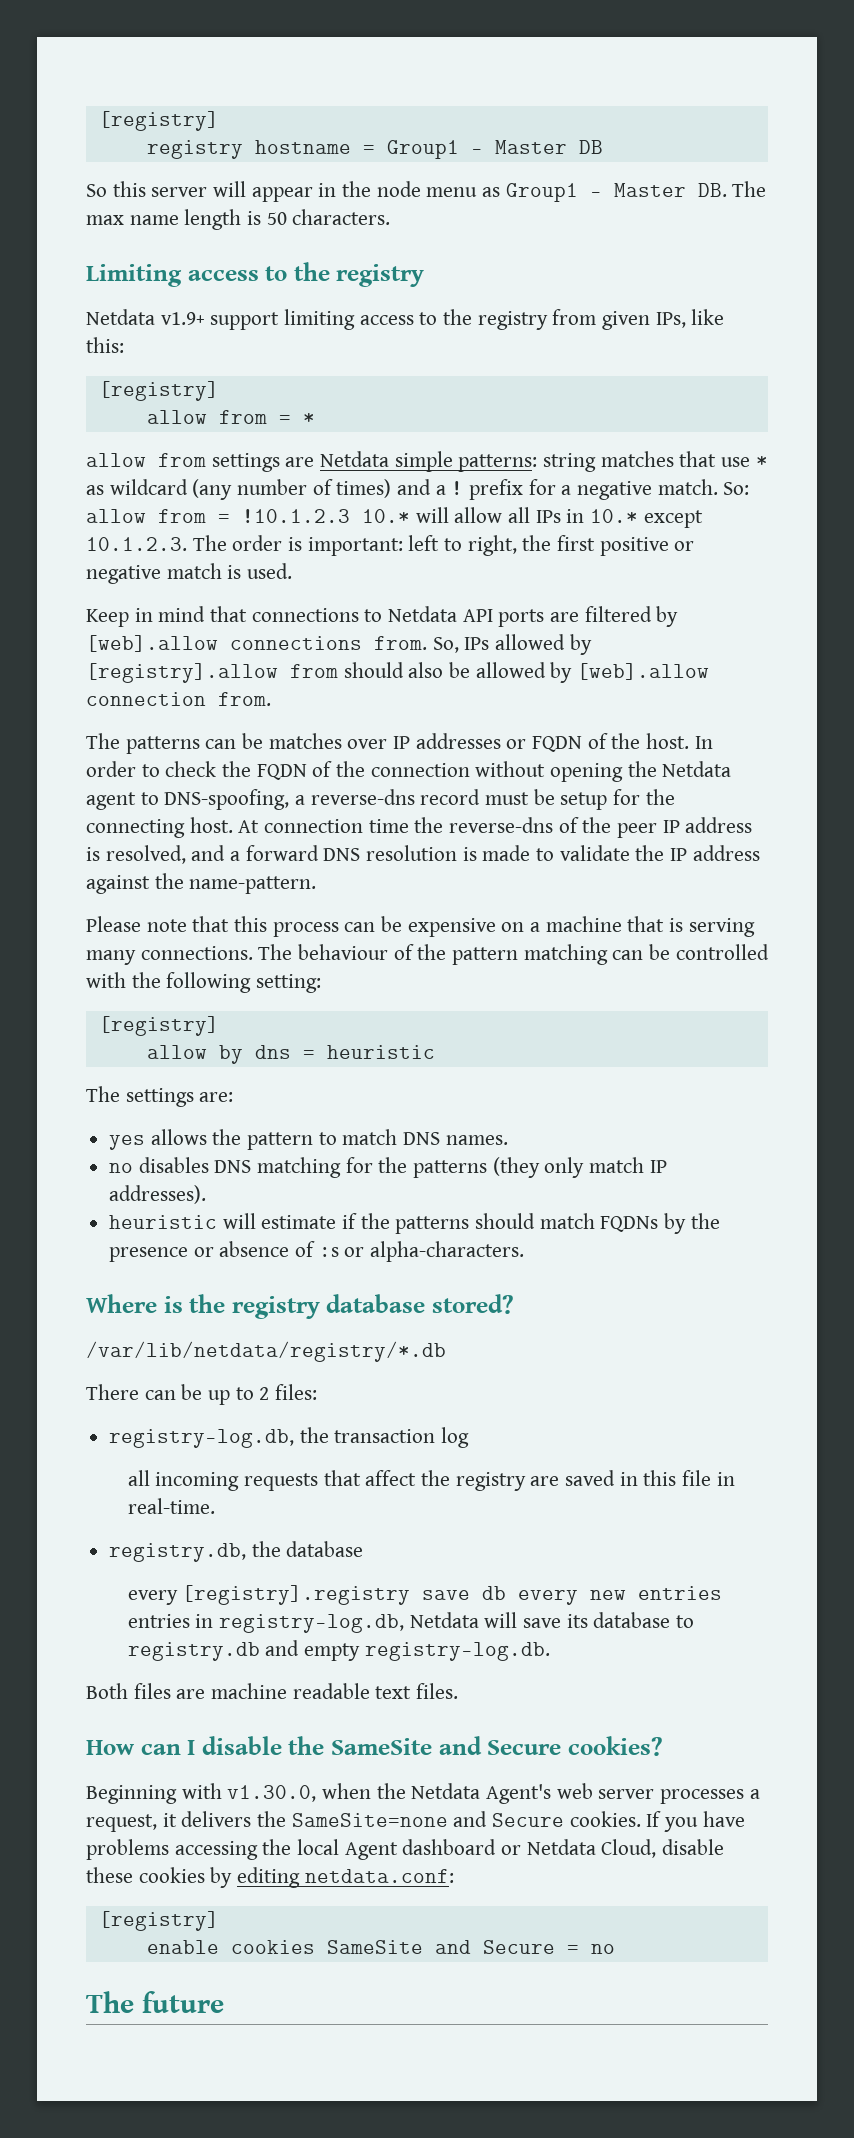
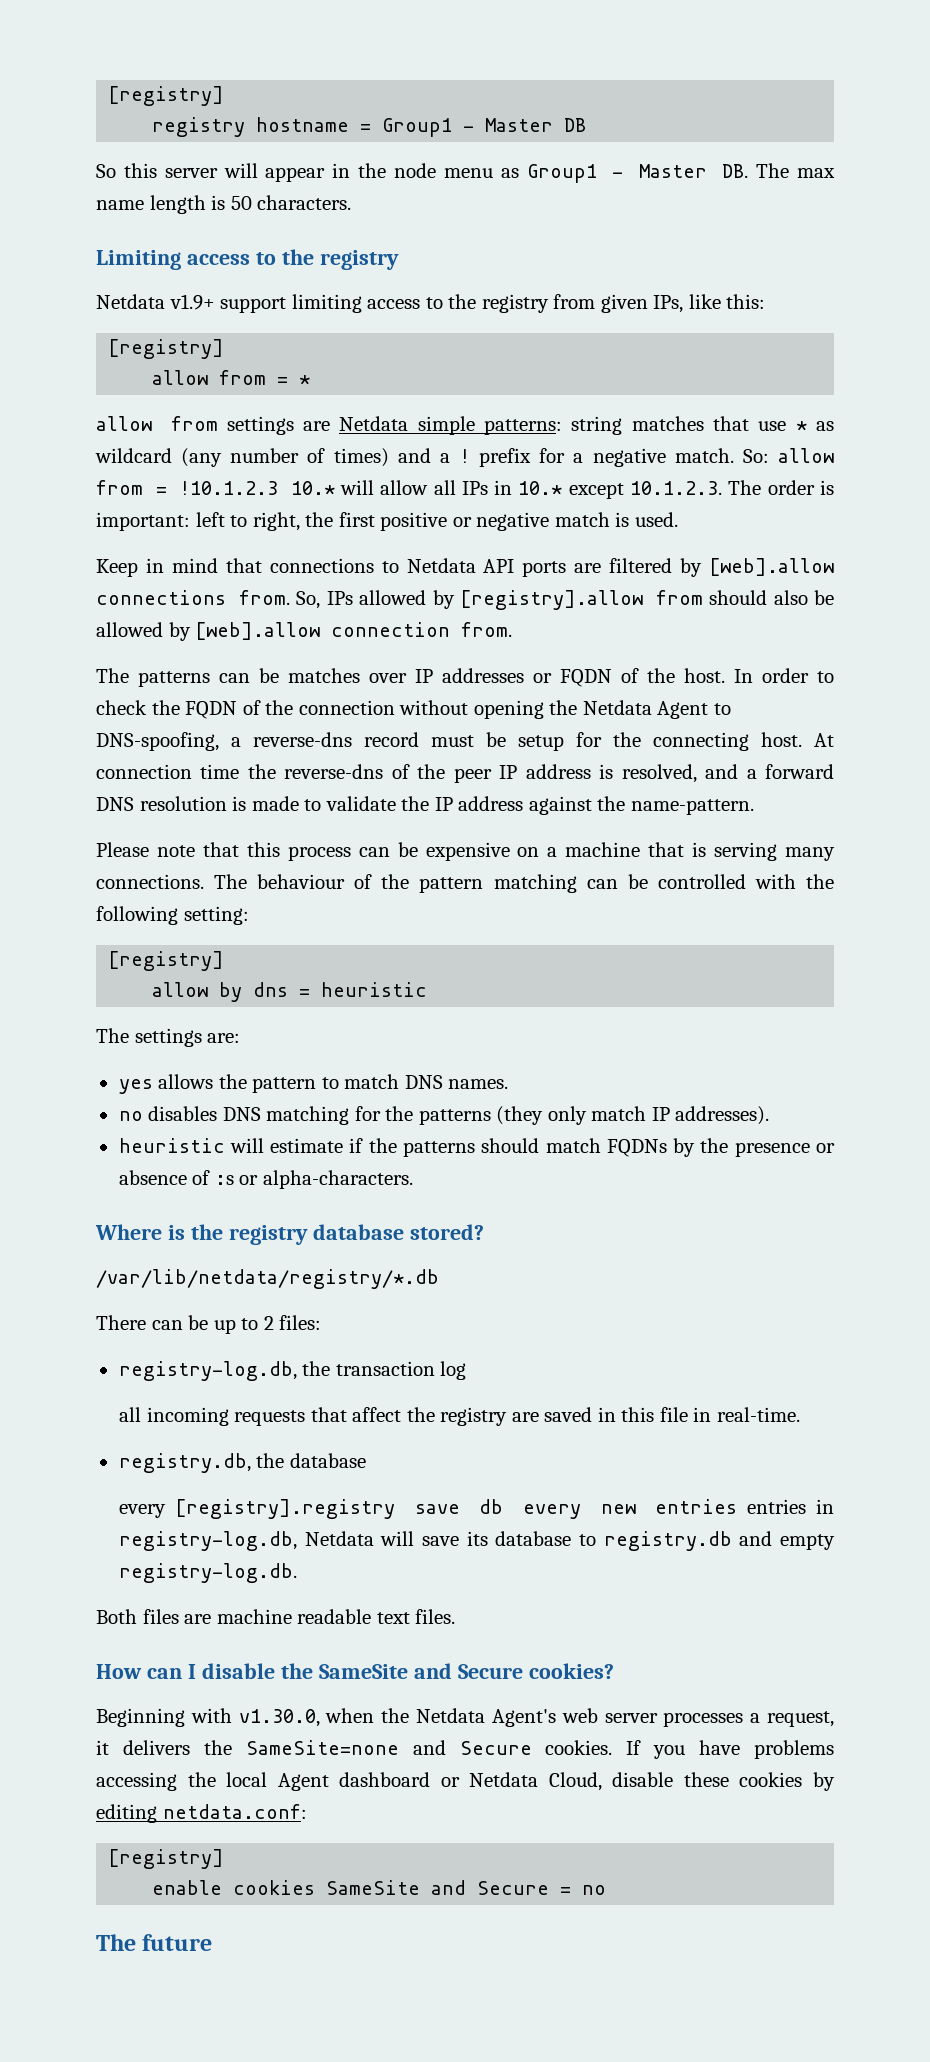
- In order to check the FQDN of the connection without opening the Netdata agent to DNS-spoofing, a reverse-dns record must be setup for the connecting host.
+ In order to check the FQDN of the connection without opening the Netdata Agent to DNS-spoofing, a reverse-dns record must be setup for the connecting host.

